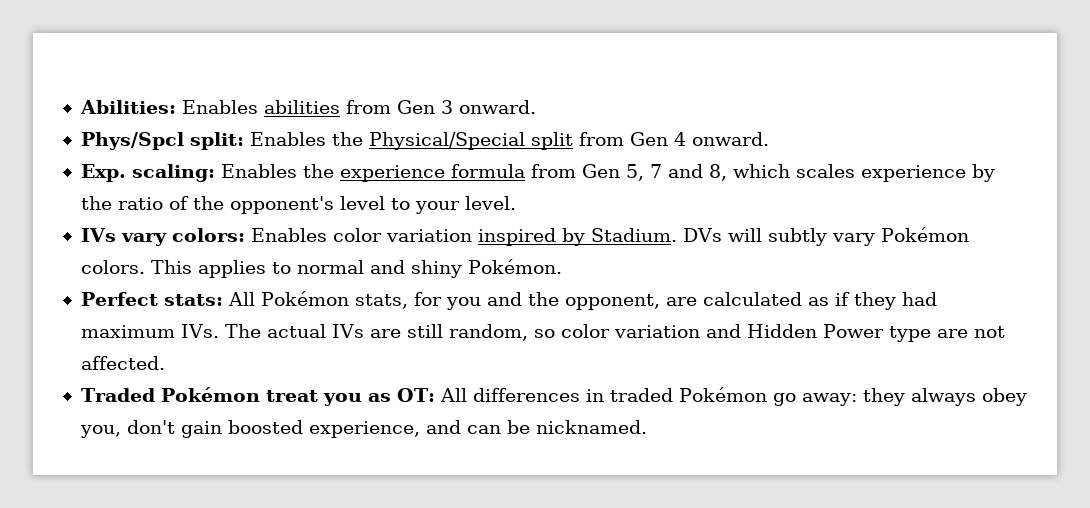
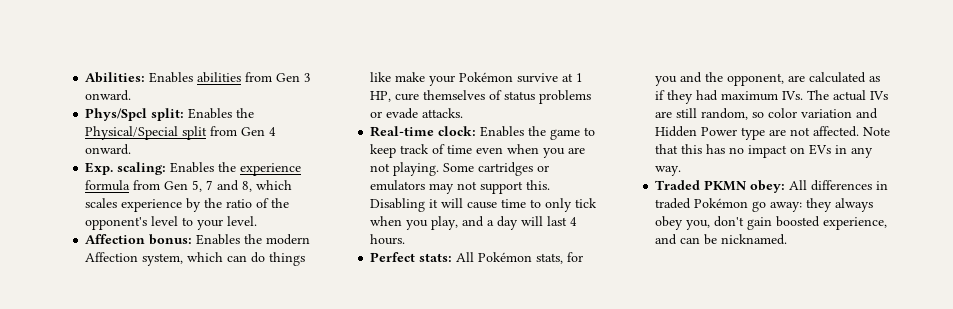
- IVs vary colors: Enables color variation inspired by Stadium. DVs will subtly vary Pokémon colors. This applies to normal and shiny Pokémon.
+ Affection bonus: Enables the modern Affection system, which can do things like make your Pokémon survive at 1 HP, cure themselves of status problems or evade attacks.
+ Real-time clock: Enables the game to keep track of time even when you are not playing. Some cartridges or emulators may not support this. Disabling it will cause time to only tick when you play, and a day will last 4 hours.
- Perfect stats: All Pokémon stats, for you and the opponent, are calculated as if they had maximum IVs. The actual IVs are still random, so color variation and Hidden Power type are not affected.
- Traded Pokémon treat you as OT: All differences in traded Pokémon go away: they always obey you, don't gain boosted experience, and can be nicknamed.
+ Perfect stats: All Pokémon stats, for you and the opponent, are calculated as if they had maximum IVs. The actual IVs are still random, so color variation and Hidden Power type are not affected. Note that this has no impact on EVs in any way.
+ Traded PKMN obey: All differences in traded Pokémon go away: they always obey you, don't gain boosted experience, and can be nicknamed.

